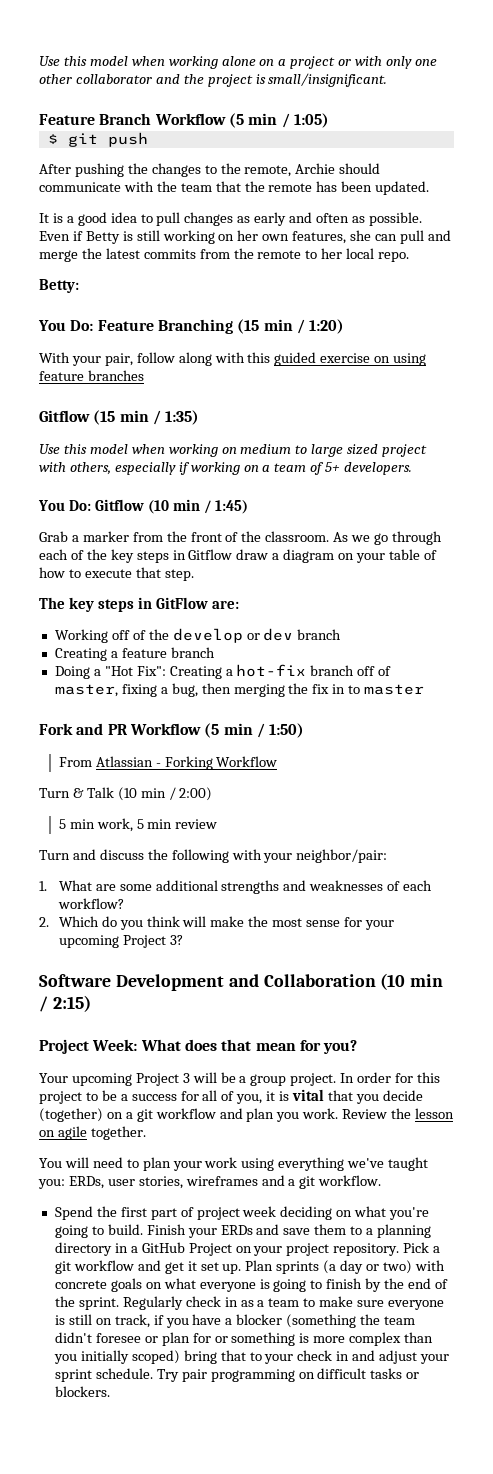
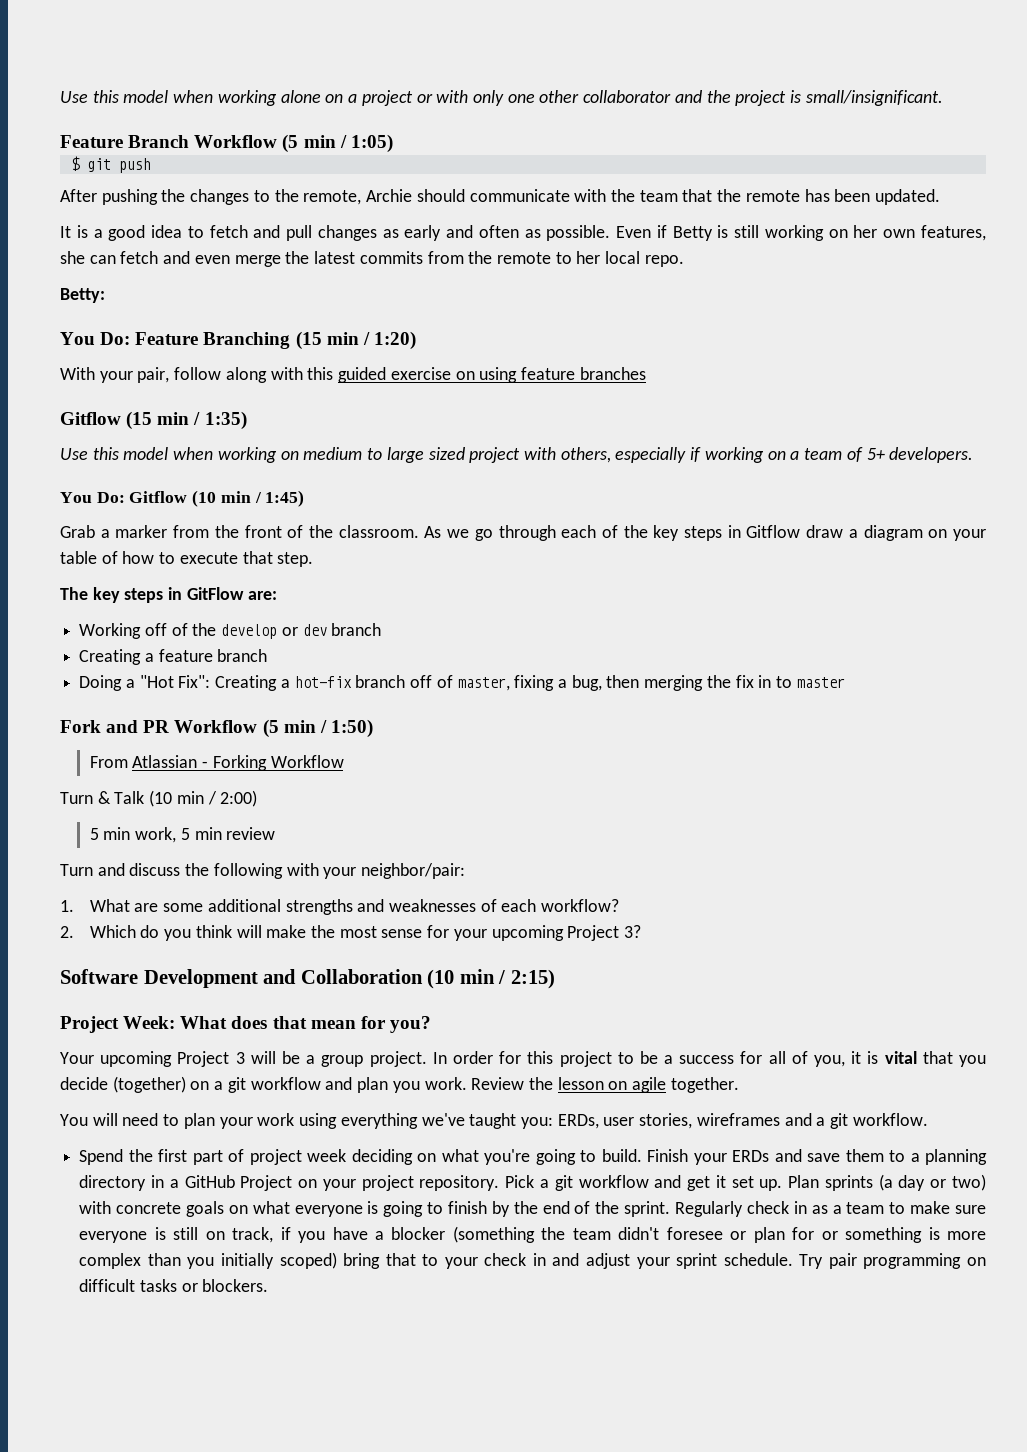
- It is a good idea to pull changes as early and often as possible.
+ It is a good idea to fetch and pull changes as early and often as possible.
- Even if Betty is still working on her own features, she can pull and merge the latest commits from the remote to her local repo.
+ Even if Betty is still working on her own features, she can fetch and even merge the latest commits from the remote to her local repo.

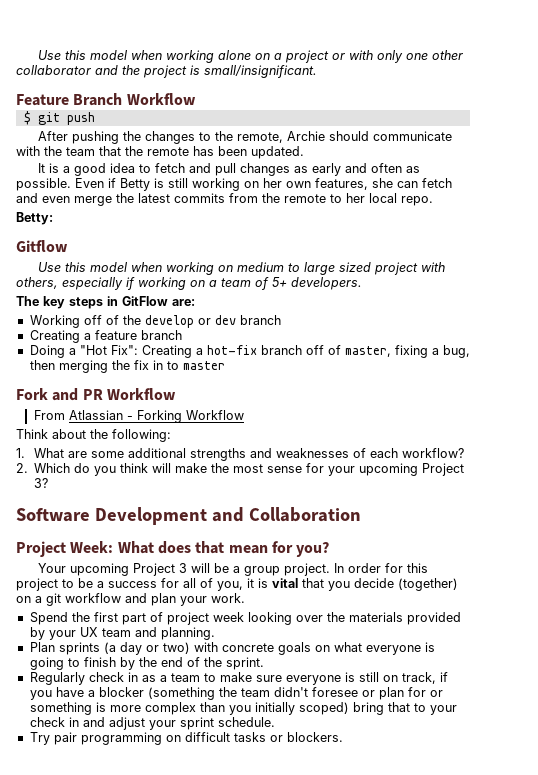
- Feature Branch Workflow (5 min / 1:05)
+ Feature Branch Workflow
- You Do: Feature Branching (15 min / 1:20)
- With your pair, follow along with this guided exercise on using feature branches
- Gitflow (15 min / 1:35)
+ Gitflow
- You Do: Gitflow (10 min / 1:45)
- Grab a marker from the front of the classroom. As we go through each of the key steps in Gitflow draw a diagram on your table of how to execute that step.
- Fork and PR Workflow (5 min / 1:50)
+ Fork and PR Workflow
- Turn & Talk (10 min / 2:00)
- 5 min work, 5 min review
- Turn and discuss the following with your neighbor/pair:
+ Think about the following:
- Software Development and Collaboration (10 min / 2:15)
+ Software Development and Collaboration
- In order for this project to be a success for all of you, it is vital that you decide (together) on a git workflow and plan you work. Review the lesson on agile together.
- You will need to plan your work using everything we've taught you: ERDs, user stories, wireframes and a git workflow.
+ In order for this project to be a success for all of you, it is vital that you decide (together) on a git workflow and plan your work.
- Spend the first part of project week deciding on what you're going to build. Finish your ERDs and save them to a planning directory in a GitHub Project on your project repository. Pick a git workflow and get it set up. Plan sprints (a day or two) with concrete goals on what everyone is going to finish by the end of the sprint. Regularly check in as a team to make sure everyone is still on track, if you have a blocker (something the team didn't foresee or plan for or something is more complex than you initially scoped) bring that to your check in and adjust your sprint schedule. Try pair programming on difficult tasks or blockers.
+ Spend the first part of project week looking over the materials provided by your UX team and planning.
+ Plan sprints (a day or two) with concrete goals on what everyone is going to finish by the end of the sprint.
+ Regularly check in as a team to make sure everyone is still on track, if you have a blocker (something the team didn't foresee or plan for or something is more complex than you initially scoped) bring that to your check in and adjust your sprint schedule.
+ Try pair programming on difficult tasks or blockers.

